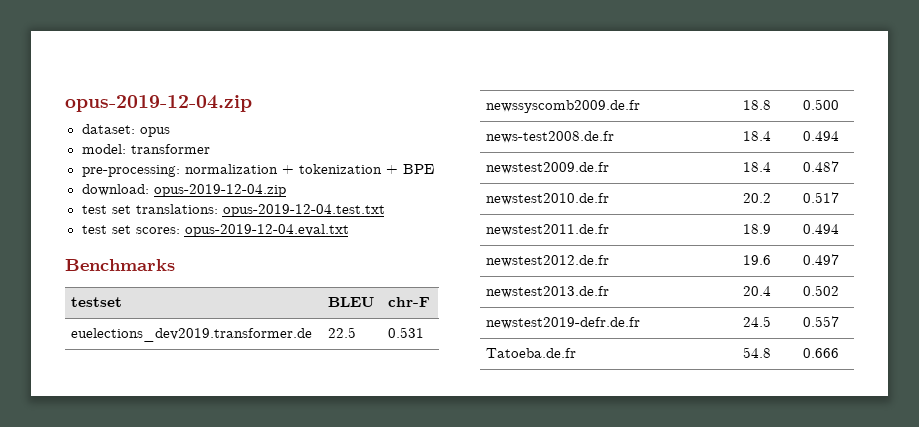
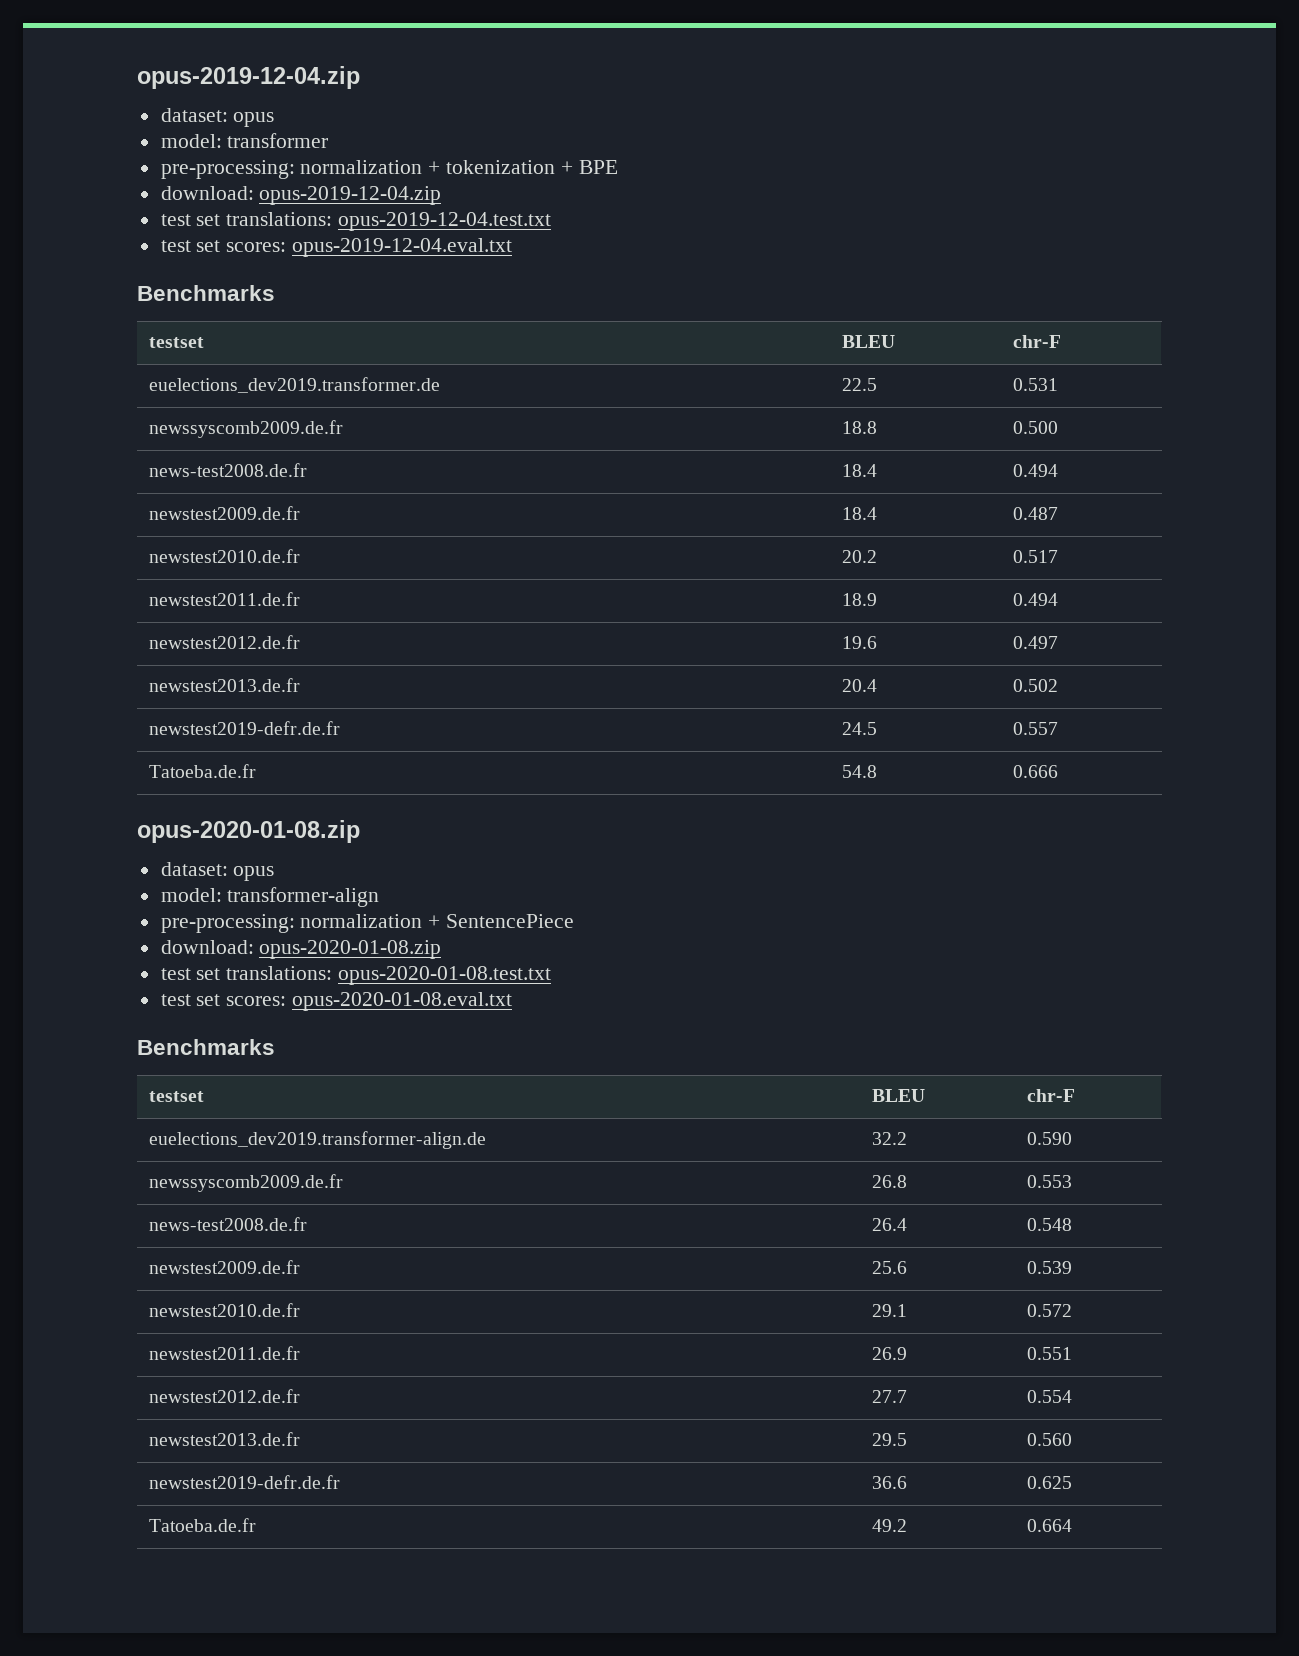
  Tatoeba.de.fr | 54.8 | 0.666
+ opus-2020-01-08.zip
+ dataset: opus
+ model: transformer-align
+ pre-processing: normalization + SentencePiece
+ download: opus-2020-01-08.zip
+ test set translations: opus-2020-01-08.test.txt
+ test set scores: opus-2020-01-08.eval.txt
+ Benchmarks
+ testset | BLEU | chr-F
+ euelections_dev2019.transformer-align.de | 32.2 | 0.590
+ newssyscomb2009.de.fr | 26.8 | 0.553
+ news-test2008.de.fr | 26.4 | 0.548
+ newstest2009.de.fr | 25.6 | 0.539
+ newstest2010.de.fr | 29.1 | 0.572
+ newstest2011.de.fr | 26.9 | 0.551
+ newstest2012.de.fr | 27.7 | 0.554
+ newstest2013.de.fr | 29.5 | 0.560
+ newstest2019-defr.de.fr | 36.6 | 0.625
+ Tatoeba.de.fr | 49.2 | 0.664

